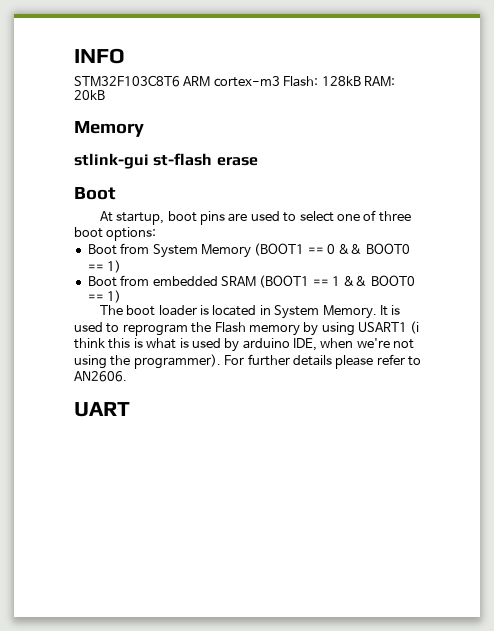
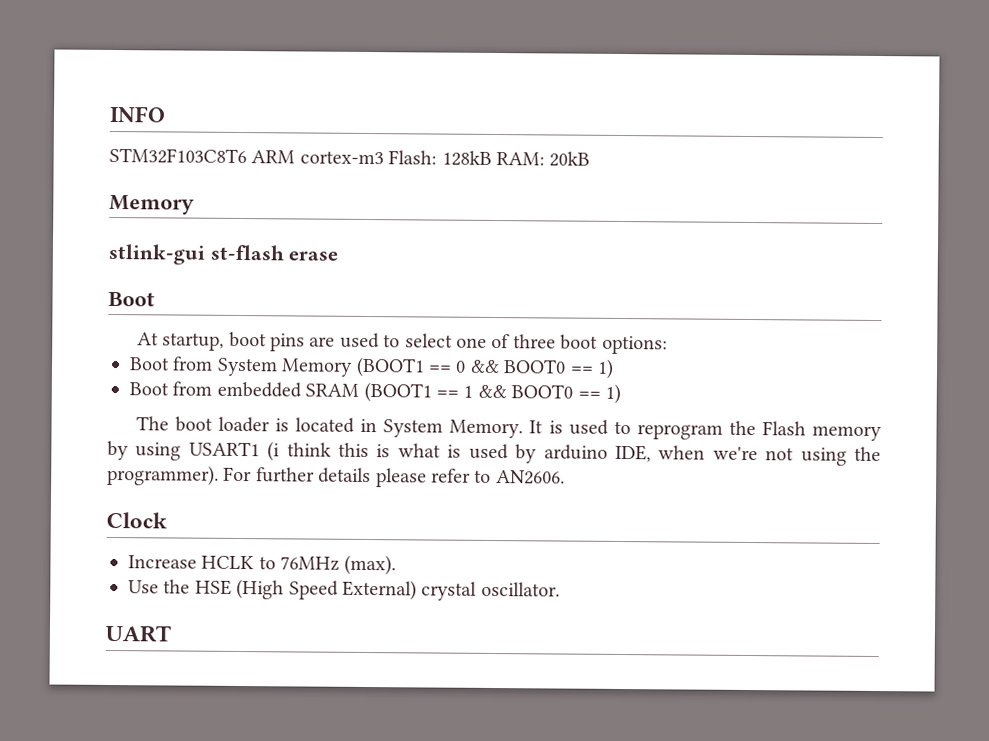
+ Clock
+ Increase HCLK to 76MHz (max).
+ Use the HSE (High Speed External) crystal oscillator.

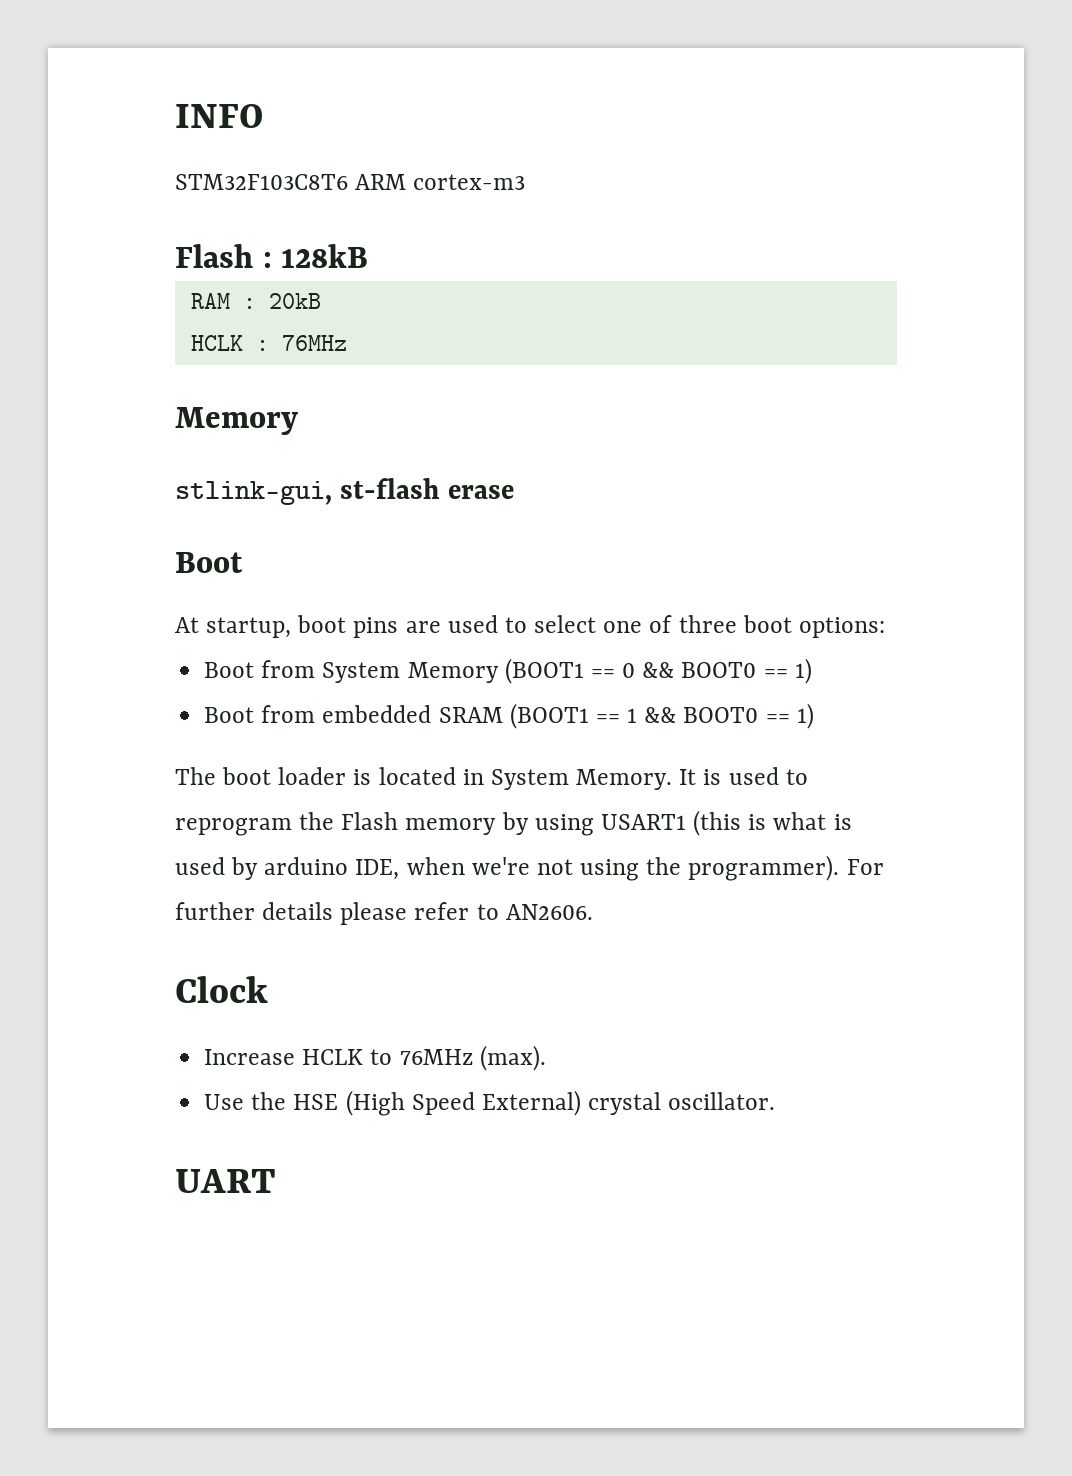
- STM32F103C8T6 ARM cortex-m3 Flash: 128kB RAM: 20kB
+ STM32F103C8T6 ARM cortex-m3
+ Flash : 128kB
+ RAM : 20kB
+ HCLK : 76MHz
- stlink-gui st-flash erase
+ stlink-gui, st-flash erase
- It is used to reprogram the Flash memory by using USART1 (i think this is what is used by arduino IDE, when we're not using the programmer).
+ It is used to reprogram the Flash memory by using USART1 (this is what is used by arduino IDE, when we're not using the programmer).

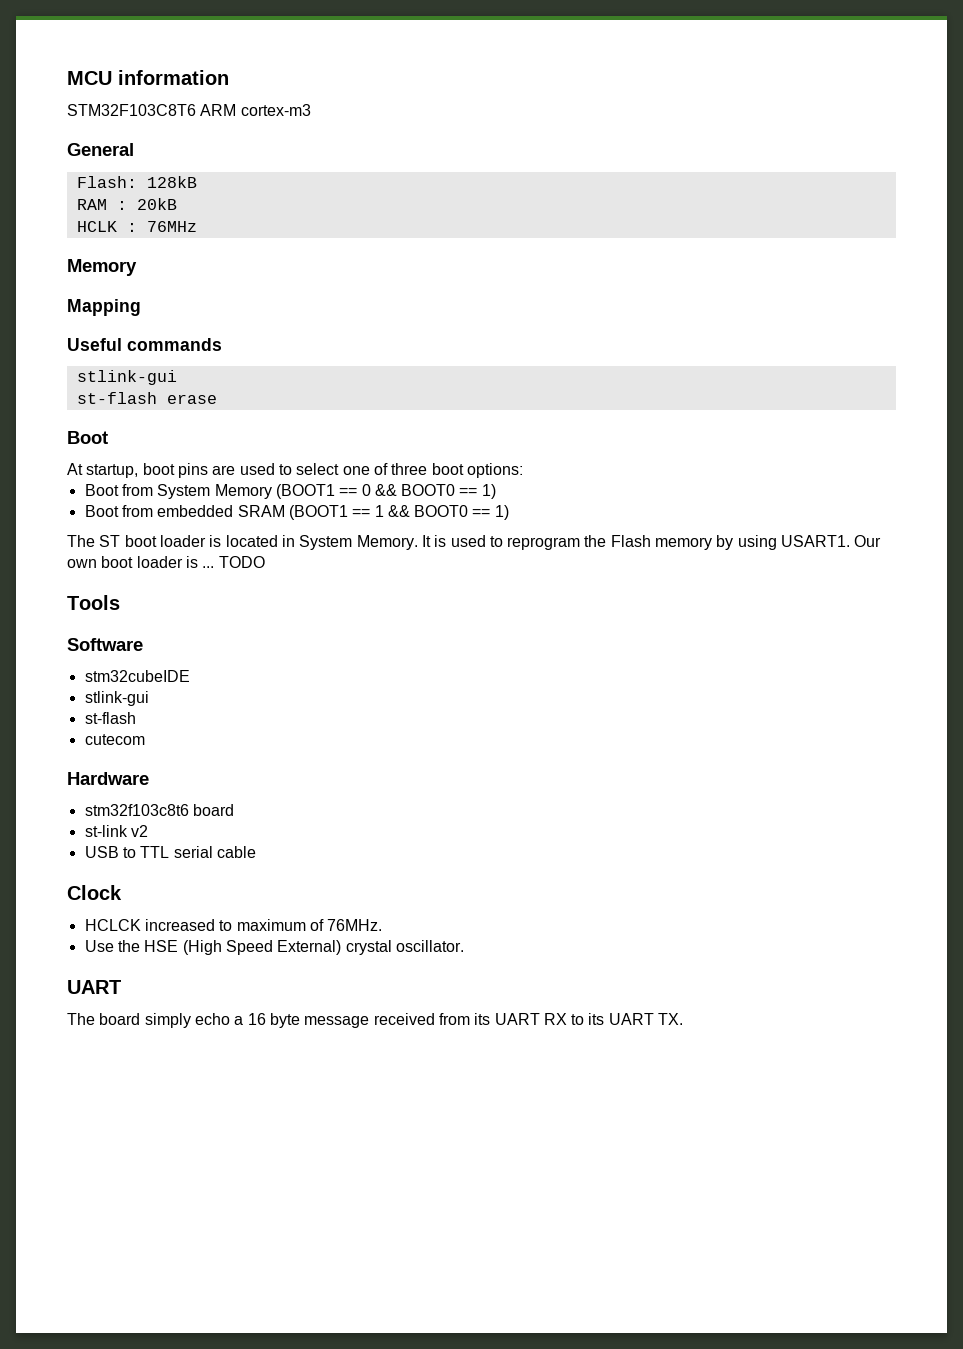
- INFO
+ MCU information
- Flash : 128kB
+ General
+ Flash: 128kB
- stlink-gui, st-flash erase
+ Mapping
+ Useful commands
+ stlink-gui
+ st-flash erase
- The boot loader is located in System Memory.
+ The ST boot loader is located in System Memory.
- It is used to reprogram the Flash memory by using USART1 (this is what is used by arduino IDE, when we're not using the programmer). For further details please refer to AN2606.
+ It is used to reprogram the Flash memory by using USART1. Our own boot loader is ... TODO
+ Tools
+ Software
+ stm32cubeIDE
+ stlink-gui
+ st-flash
+ cutecom
+ Hardware
+ stm32f103c8t6 board
+ st-link v2
+ USB to TTL serial cable
  Clock
- Increase HCLK to 76MHz (max).
+ HCLCK increased to maximum of 76MHz.
+ The board simply echo a 16 byte message received from its UART RX to its UART TX.

